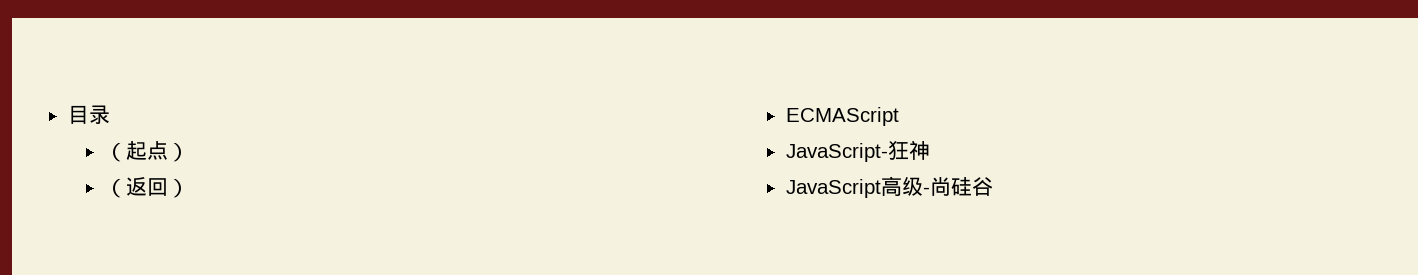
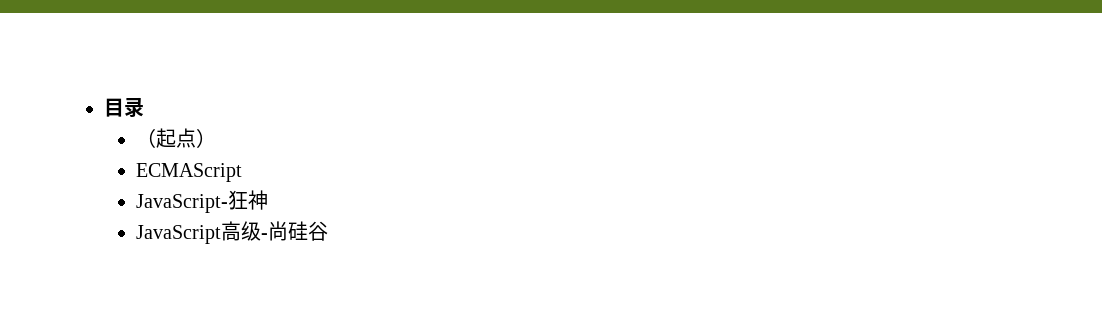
- （返回）

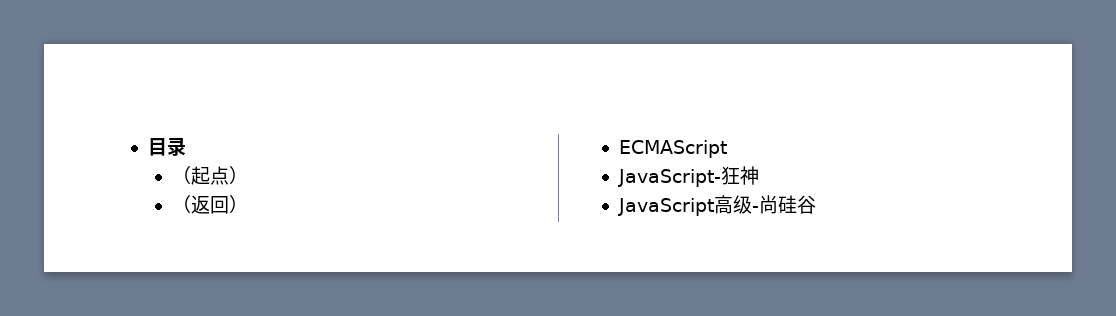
+ （返回）

